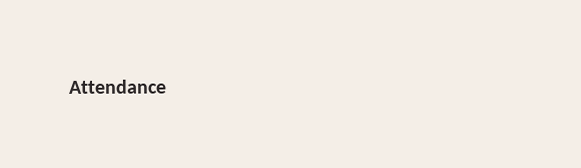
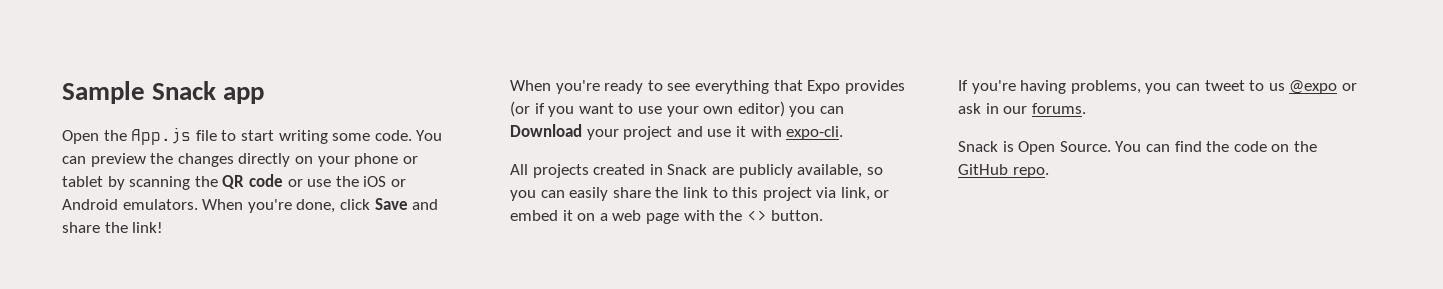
- Attendance
+ Sample Snack app
+ Open the App.js file to start writing some code. You can preview the changes directly on your phone or tablet by scanning the QR code or use the iOS or Android emulators. When you're done, click Save and share the link!
+ When you're ready to see everything that Expo provides (or if you want to use your own editor) you can Download your project and use it with expo-cli.
+ All projects created in Snack are publicly available, so you can easily share the link to this project via link, or embed it on a web page with the <> button.
+ If you're having problems, you can tweet to us @expo or ask in our forums.
+ Snack is Open Source. You can find the code on the GitHub repo.

